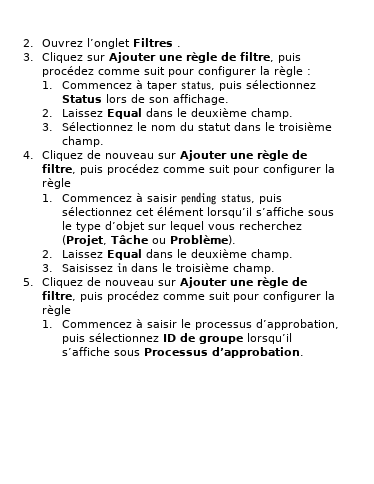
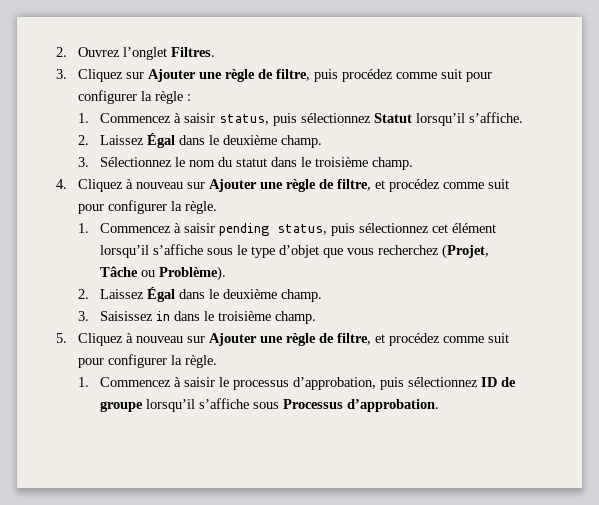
- 2. Ouvrez l’onglet Filtres .
+ 2. Ouvrez l’onglet Filtres.
- 1. Commencez à taper status, puis sélectionnez Status lors de son affichage.
- 2. Laissez Equal dans le deuxième champ.
+ 1. Commencez à saisir status, puis sélectionnez Statut lorsqu’il s’affiche.
+ 2. Laissez Égal dans le deuxième champ.
- 4. Cliquez de nouveau sur Ajouter une règle de filtre, puis procédez comme suit pour configurer la règle
+ 4. Cliquez à nouveau sur Ajouter une règle de filtre, et procédez comme suit pour configurer la règle.
- 1. Commencez à saisir pending status, puis sélectionnez cet élément lorsqu’il s’affiche sous le type d’objet sur lequel vous recherchez (Projet, Tâche ou Problème).
- 2. Laissez Equal dans le deuxième champ.
+ 1. Commencez à saisir pending status, puis sélectionnez cet élément lorsqu’il s’affiche sous le type d’objet que vous recherchez (Projet, Tâche ou Problème).
+ 2. Laissez Égal dans le deuxième champ.
- 5. Cliquez de nouveau sur Ajouter une règle de filtre, puis procédez comme suit pour configurer la règle
+ 5. Cliquez à nouveau sur Ajouter une règle de filtre, et procédez comme suit pour configurer la règle.

